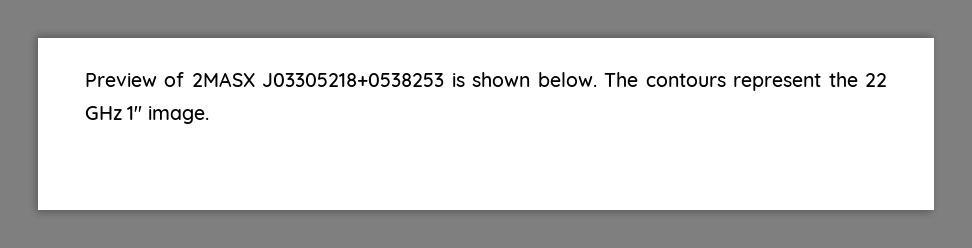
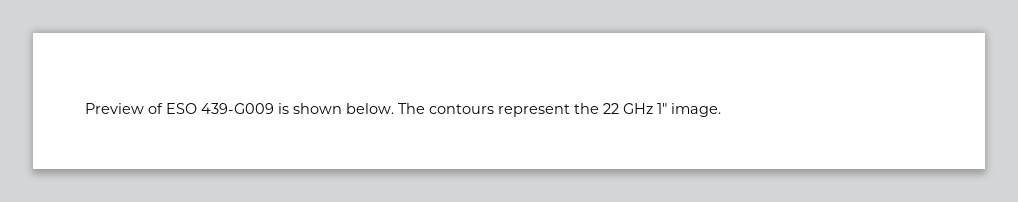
- Preview of 2MASX J03305218+0538253 is shown below.
+ Preview of ESO 439-G009 is shown below.

